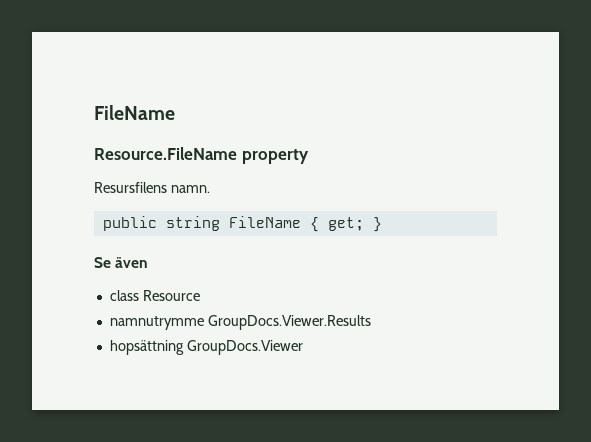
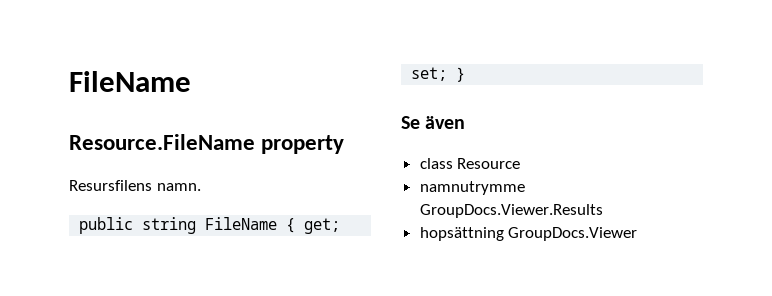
- public string FileName { get; }
+ public string FileName { get; set; }

